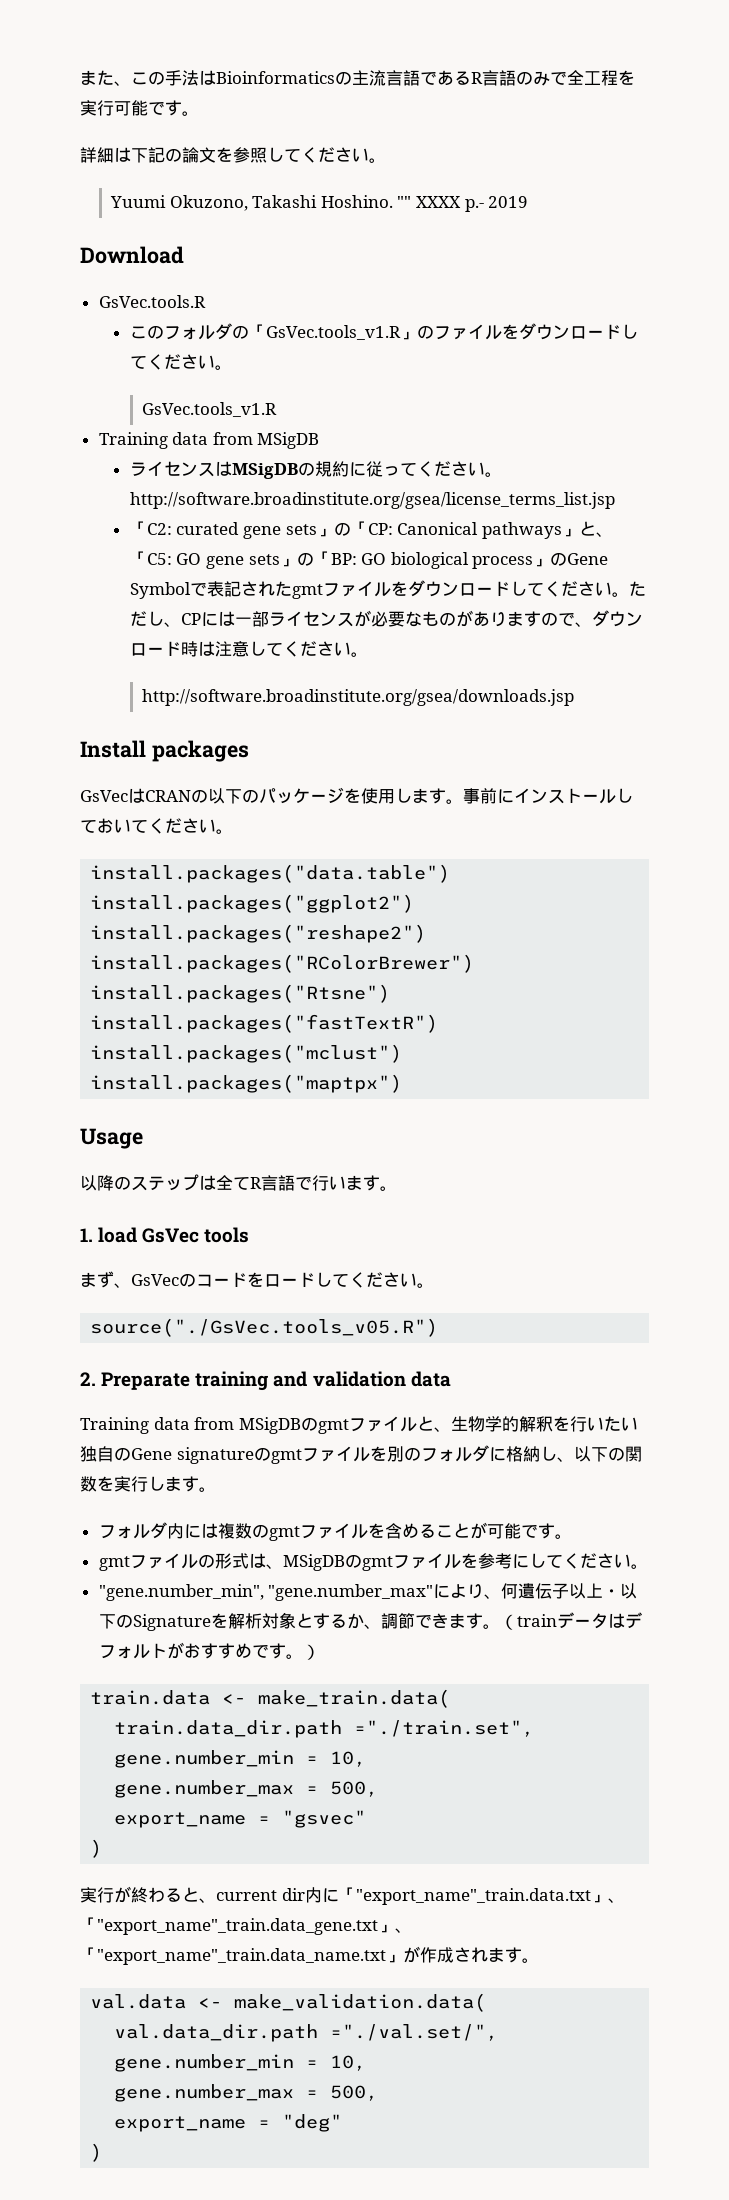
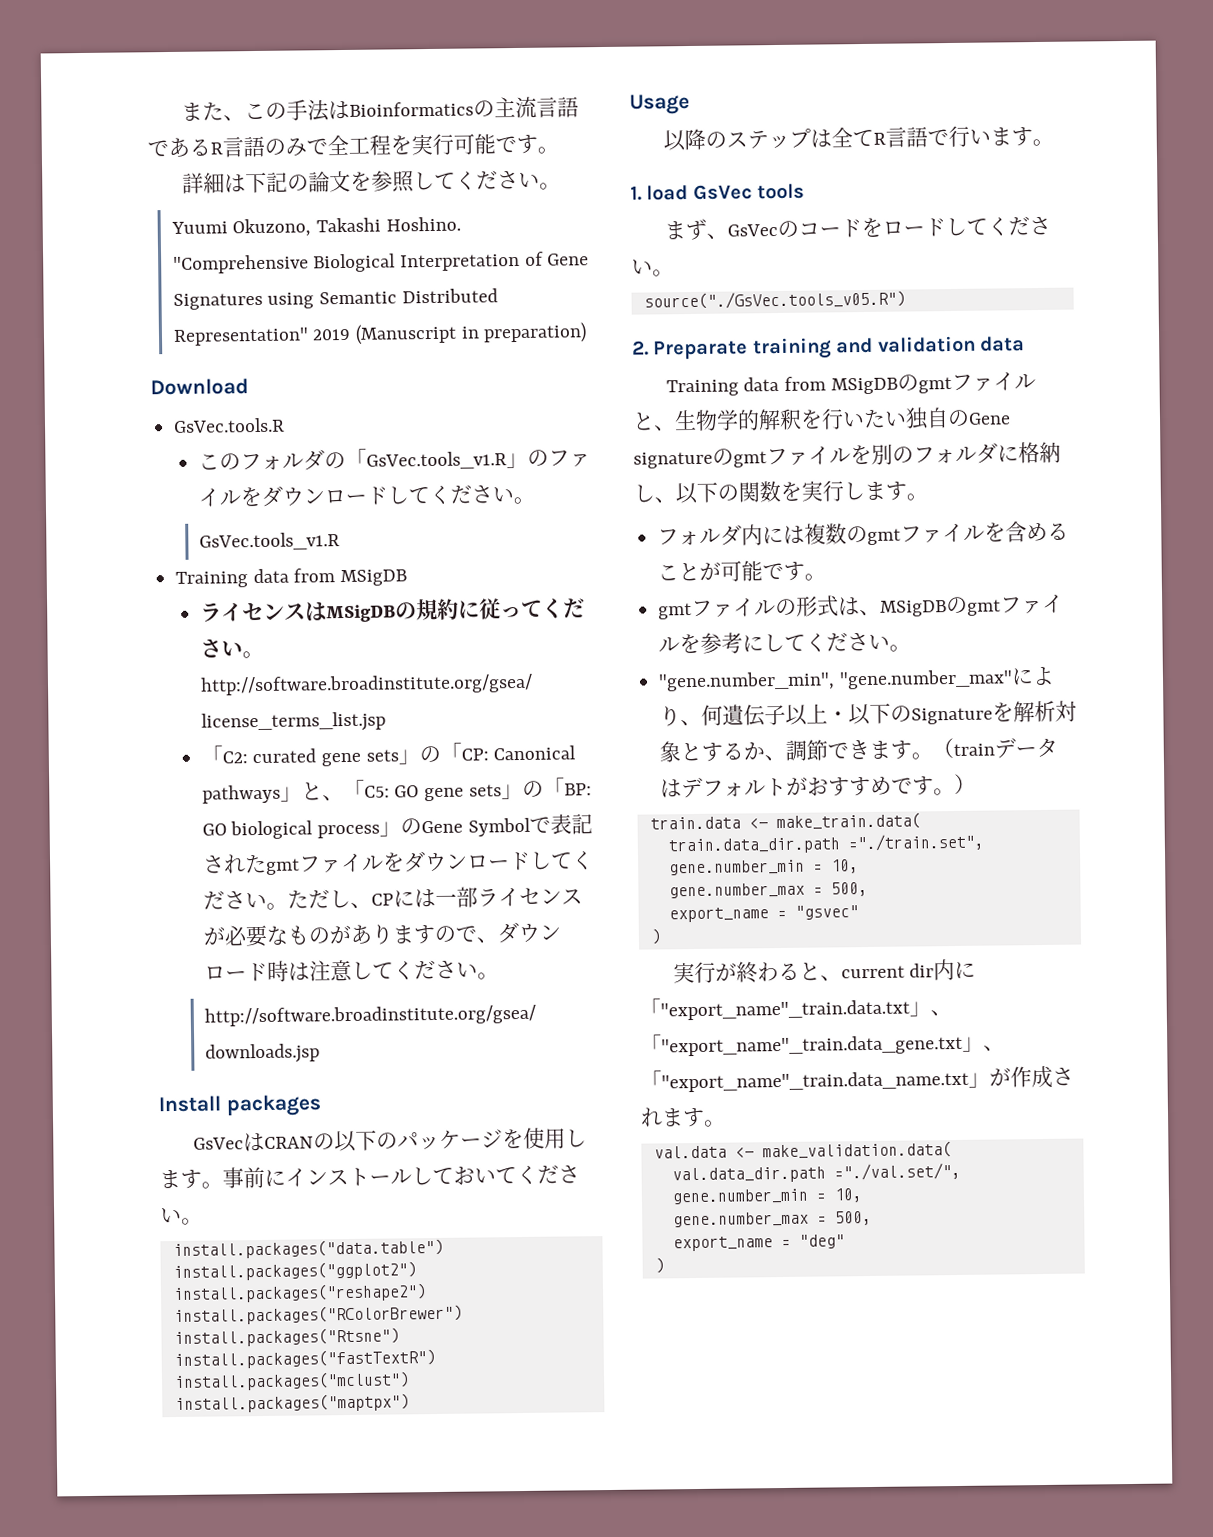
- "" XXXX p.- 2019
+ "Comprehensive Biological Interpretation of Gene Signatures using Semantic Distributed Representation" 2019 (Manuscript in preparation)

